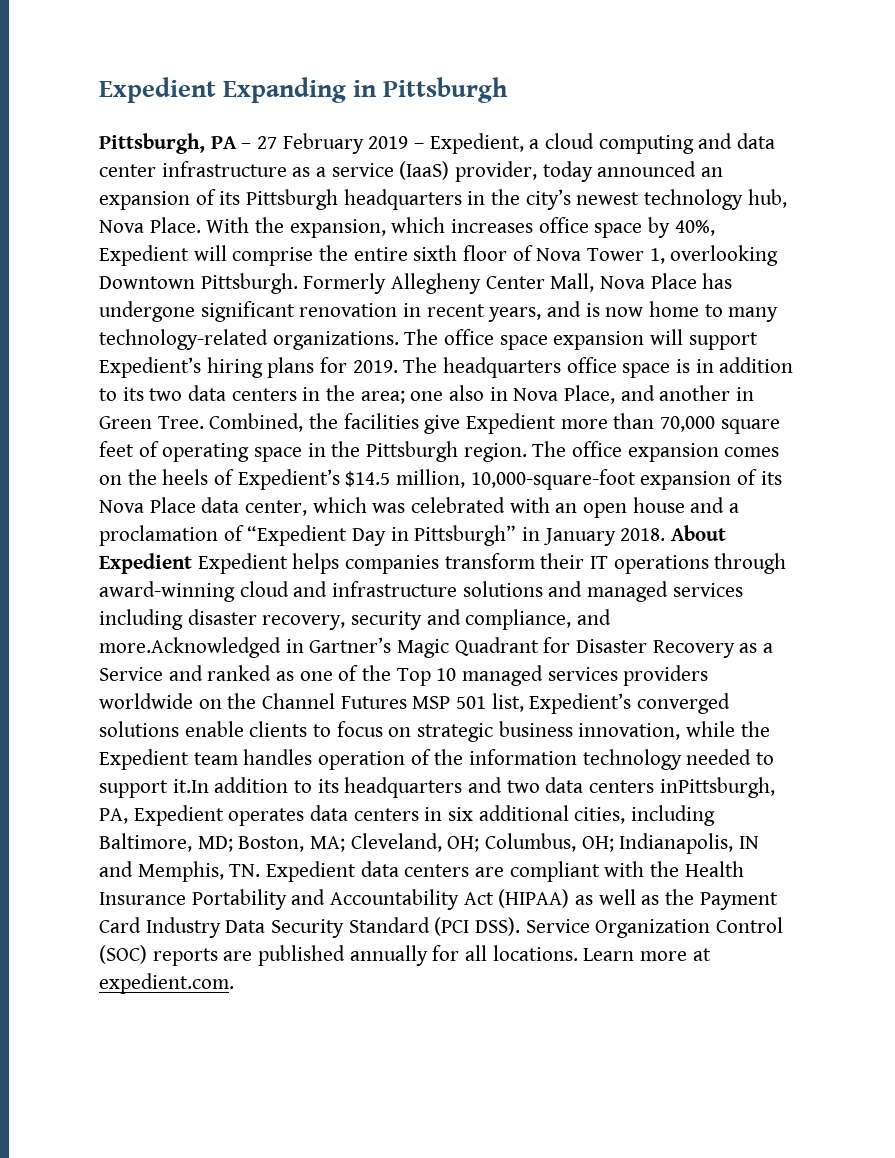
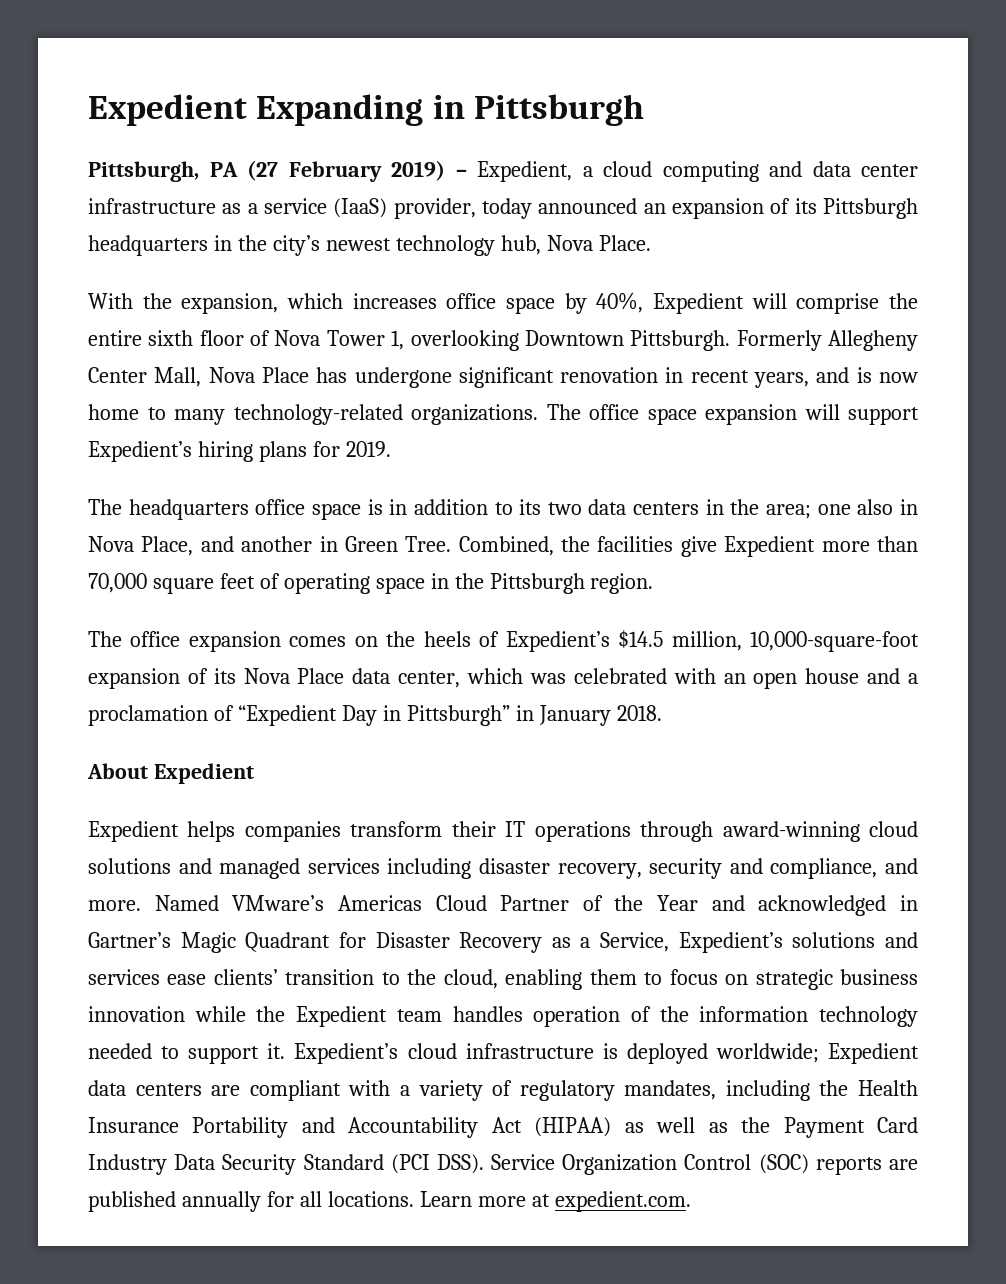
- Pittsburgh, PA – 27 February 2019 – Expedient, a cloud computing and data center infrastructure as a service (IaaS) provider, today announced an expansion of its Pittsburgh headquarters in the city’s newest technology hub, Nova Place. With the expansion, which increases office space by 40%, Expedient will comprise the entire sixth floor of Nova Tower 1, overlooking Downtown Pittsburgh.
+ Pittsburgh, PA (27 February 2019) – Expedient, a cloud computing and data center infrastructure as a service (IaaS) provider, today announced an expansion of its Pittsburgh headquarters in the city’s newest technology hub, Nova Place.
+ With the expansion, which increases office space by 40%, Expedient will comprise the entire sixth floor of Nova Tower 1, overlooking Downtown Pittsburgh.
- The office space expansion will support Expedient’s hiring plans for 2019. The headquarters office space is in addition to its two data centers in the area; one also in Nova Place, and another in Green Tree.
+ The office space expansion will support Expedient’s hiring plans for 2019.
+ The headquarters office space is in addition to its two data centers in the area; one also in Nova Place, and another in Green Tree.
- Combined, the facilities give Expedient more than 70,000 square feet of operating space in the Pittsburgh region. The office expansion comes on the heels of Expedient’s $14.5 million, 10,000-square-foot expansion of its Nova Place data center, which was celebrated with an open house and a proclamation of “Expedient Day in Pittsburgh” in January 2018. About Expedient Expedient helps companies transform their IT operations through award-winning cloud and infrastructure solutions and managed services including disaster recovery, security and compliance, and more.Acknowledged in Gartner’s Magic Quadrant for Disaster Recovery as a Service and ranked as one of the Top 10 managed services providers worldwide on the Channel Futures MSP 501 list, Expedient’s converged solutions enable clients to focus on strategic business innovation, while the Expedient team handles operation of the information technology needed to support it.In addition to its headquarters and two data centers inPittsburgh, PA, Expedient operates data centers in six additional cities, including Baltimore, MD; Boston, MA; Cleveland, OH; Columbus, OH; Indianapolis, IN and Memphis, TN. Expedient data centers are compliant with the Health Insurance Portability and Accountability Act (HIPAA) as well as the Payment Card Industry Data Security Standard (PCI DSS).
+ Combined, the facilities give Expedient more than 70,000 square feet of operating space in the Pittsburgh region.
+ The office expansion comes on the heels of Expedient’s $14.5 million, 10,000-square-foot expansion of its Nova Place data center, which was celebrated with an open house and a proclamation of “Expedient Day in Pittsburgh” in January 2018.
+ About Expedient
+ Expedient helps companies transform their IT operations through award-winning cloud solutions and managed services including disaster recovery, security and compliance, and more. Named VMware’s Americas Cloud Partner of the Year and acknowledged in Gartner’s Magic Quadrant for Disaster Recovery as a Service, Expedient’s solutions and services ease clients’ transition to the cloud, enabling them to focus on strategic business innovation while the Expedient team handles operation of the information technology needed to support it. Expedient’s cloud infrastructure is deployed worldwide; Expedient data centers are compliant with a variety of regulatory mandates, including the Health Insurance Portability and Accountability Act (HIPAA) as well as the Payment Card Industry Data Security Standard (PCI DSS).

